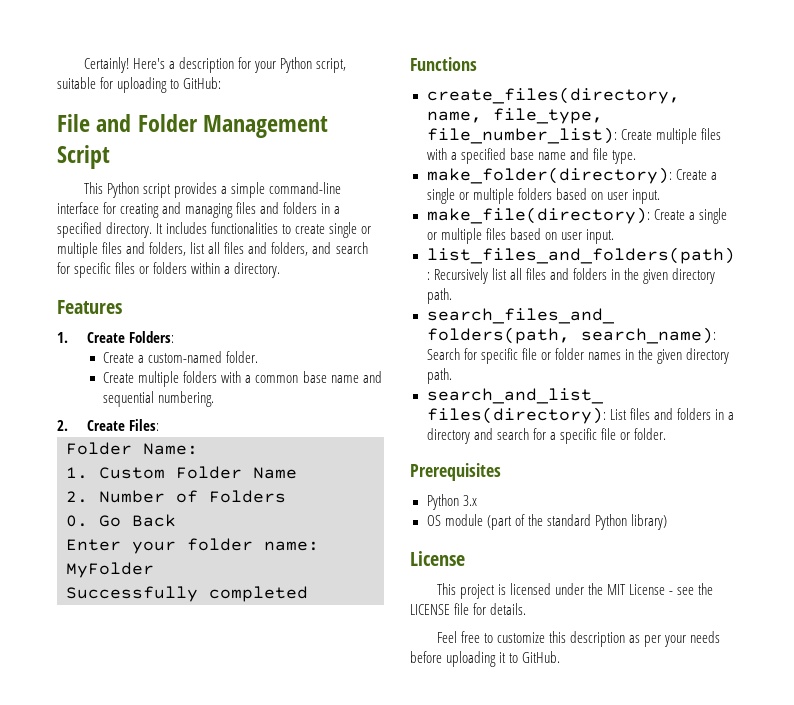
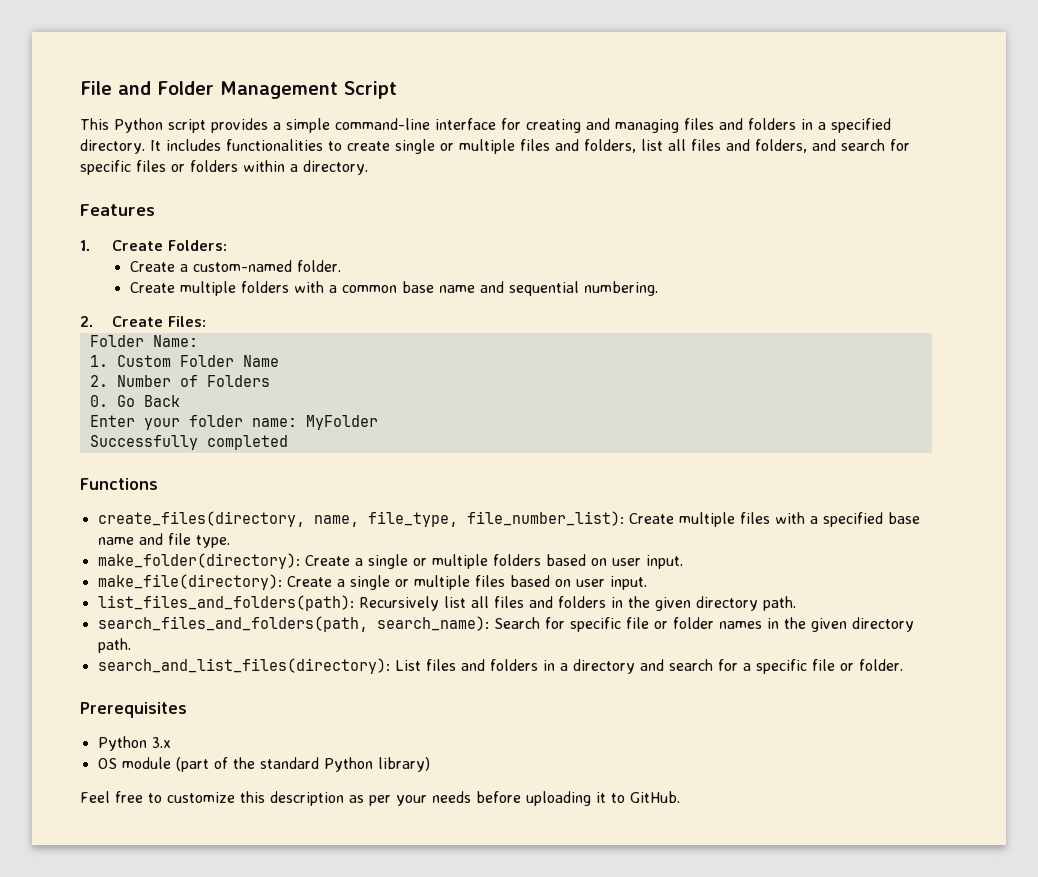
- Certainly! Here's a description for your Python script, suitable for uploading to GitHub:
  OS module (part of the standard Python library)
- License
- This project is licensed under the MIT License - see the LICENSE file for details.

